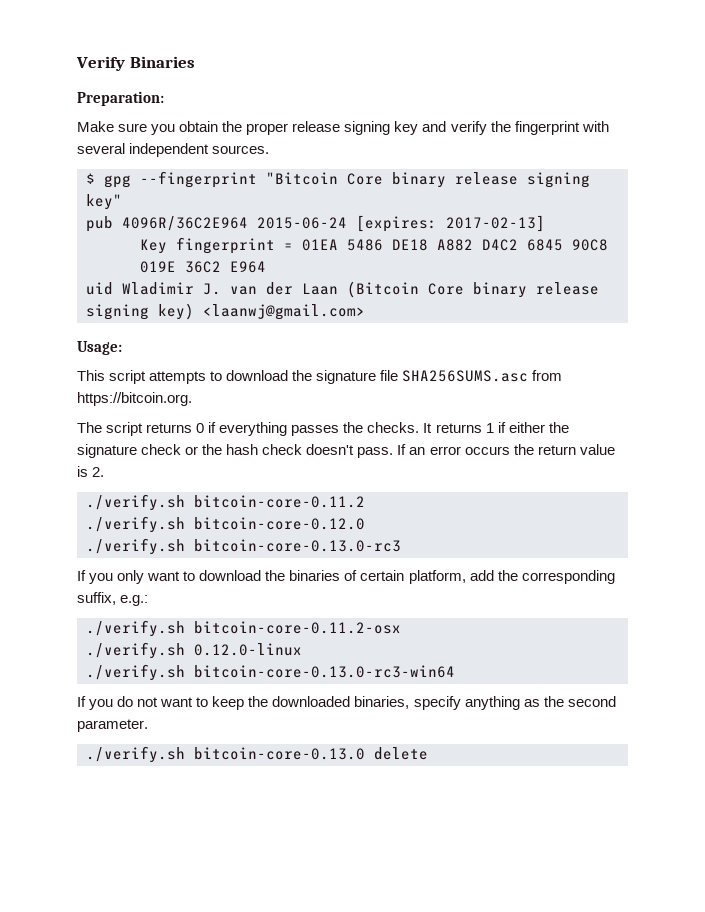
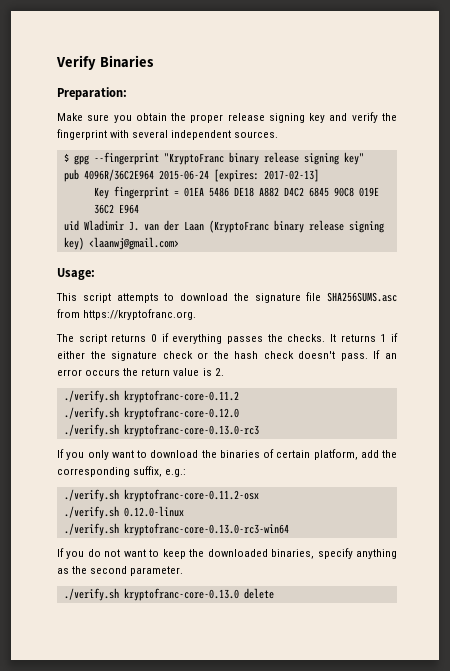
- $ gpg --fingerprint "Bitcoin Core binary release signing key"
+ $ gpg --fingerprint "KryptoFranc binary release signing key"
- uid Wladimir J. van der Laan (Bitcoin Core binary release signing key) <laanwj@gmail.com>
+ uid Wladimir J. van der Laan (KryptoFranc binary release signing key) <laanwj@gmail.com>
- This script attempts to download the signature file SHA256SUMS.asc from https://bitcoin.org.
+ This script attempts to download the signature file SHA256SUMS.asc from https://kryptofranc.org.
- ./verify.sh bitcoin-core-0.11.2
- ./verify.sh bitcoin-core-0.12.0
- ./verify.sh bitcoin-core-0.13.0-rc3
+ ./verify.sh kryptofranc-core-0.11.2
+ ./verify.sh kryptofranc-core-0.12.0
+ ./verify.sh kryptofranc-core-0.13.0-rc3
- ./verify.sh bitcoin-core-0.11.2-osx
+ ./verify.sh kryptofranc-core-0.11.2-osx
- ./verify.sh bitcoin-core-0.13.0-rc3-win64
+ ./verify.sh kryptofranc-core-0.13.0-rc3-win64
- ./verify.sh bitcoin-core-0.13.0 delete
+ ./verify.sh kryptofranc-core-0.13.0 delete

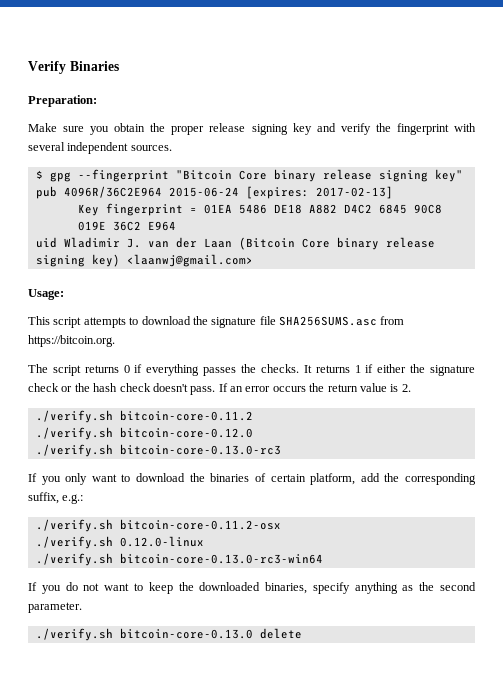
- $ gpg --fingerprint "KryptoFranc binary release signing key"
+ $ gpg --fingerprint "Bitcoin Core binary release signing key"
- uid Wladimir J. van der Laan (KryptoFranc binary release signing key) <laanwj@gmail.com>
+ uid Wladimir J. van der Laan (Bitcoin Core binary release signing key) <laanwj@gmail.com>
- This script attempts to download the signature file SHA256SUMS.asc from https://kryptofranc.org.
+ This script attempts to download the signature file SHA256SUMS.asc from https://bitcoin.org.
- ./verify.sh kryptofranc-core-0.11.2
- ./verify.sh kryptofranc-core-0.12.0
- ./verify.sh kryptofranc-core-0.13.0-rc3
+ ./verify.sh bitcoin-core-0.11.2
+ ./verify.sh bitcoin-core-0.12.0
+ ./verify.sh bitcoin-core-0.13.0-rc3
- ./verify.sh kryptofranc-core-0.11.2-osx
+ ./verify.sh bitcoin-core-0.11.2-osx
- ./verify.sh kryptofranc-core-0.13.0-rc3-win64
+ ./verify.sh bitcoin-core-0.13.0-rc3-win64
- ./verify.sh kryptofranc-core-0.13.0 delete
+ ./verify.sh bitcoin-core-0.13.0 delete

